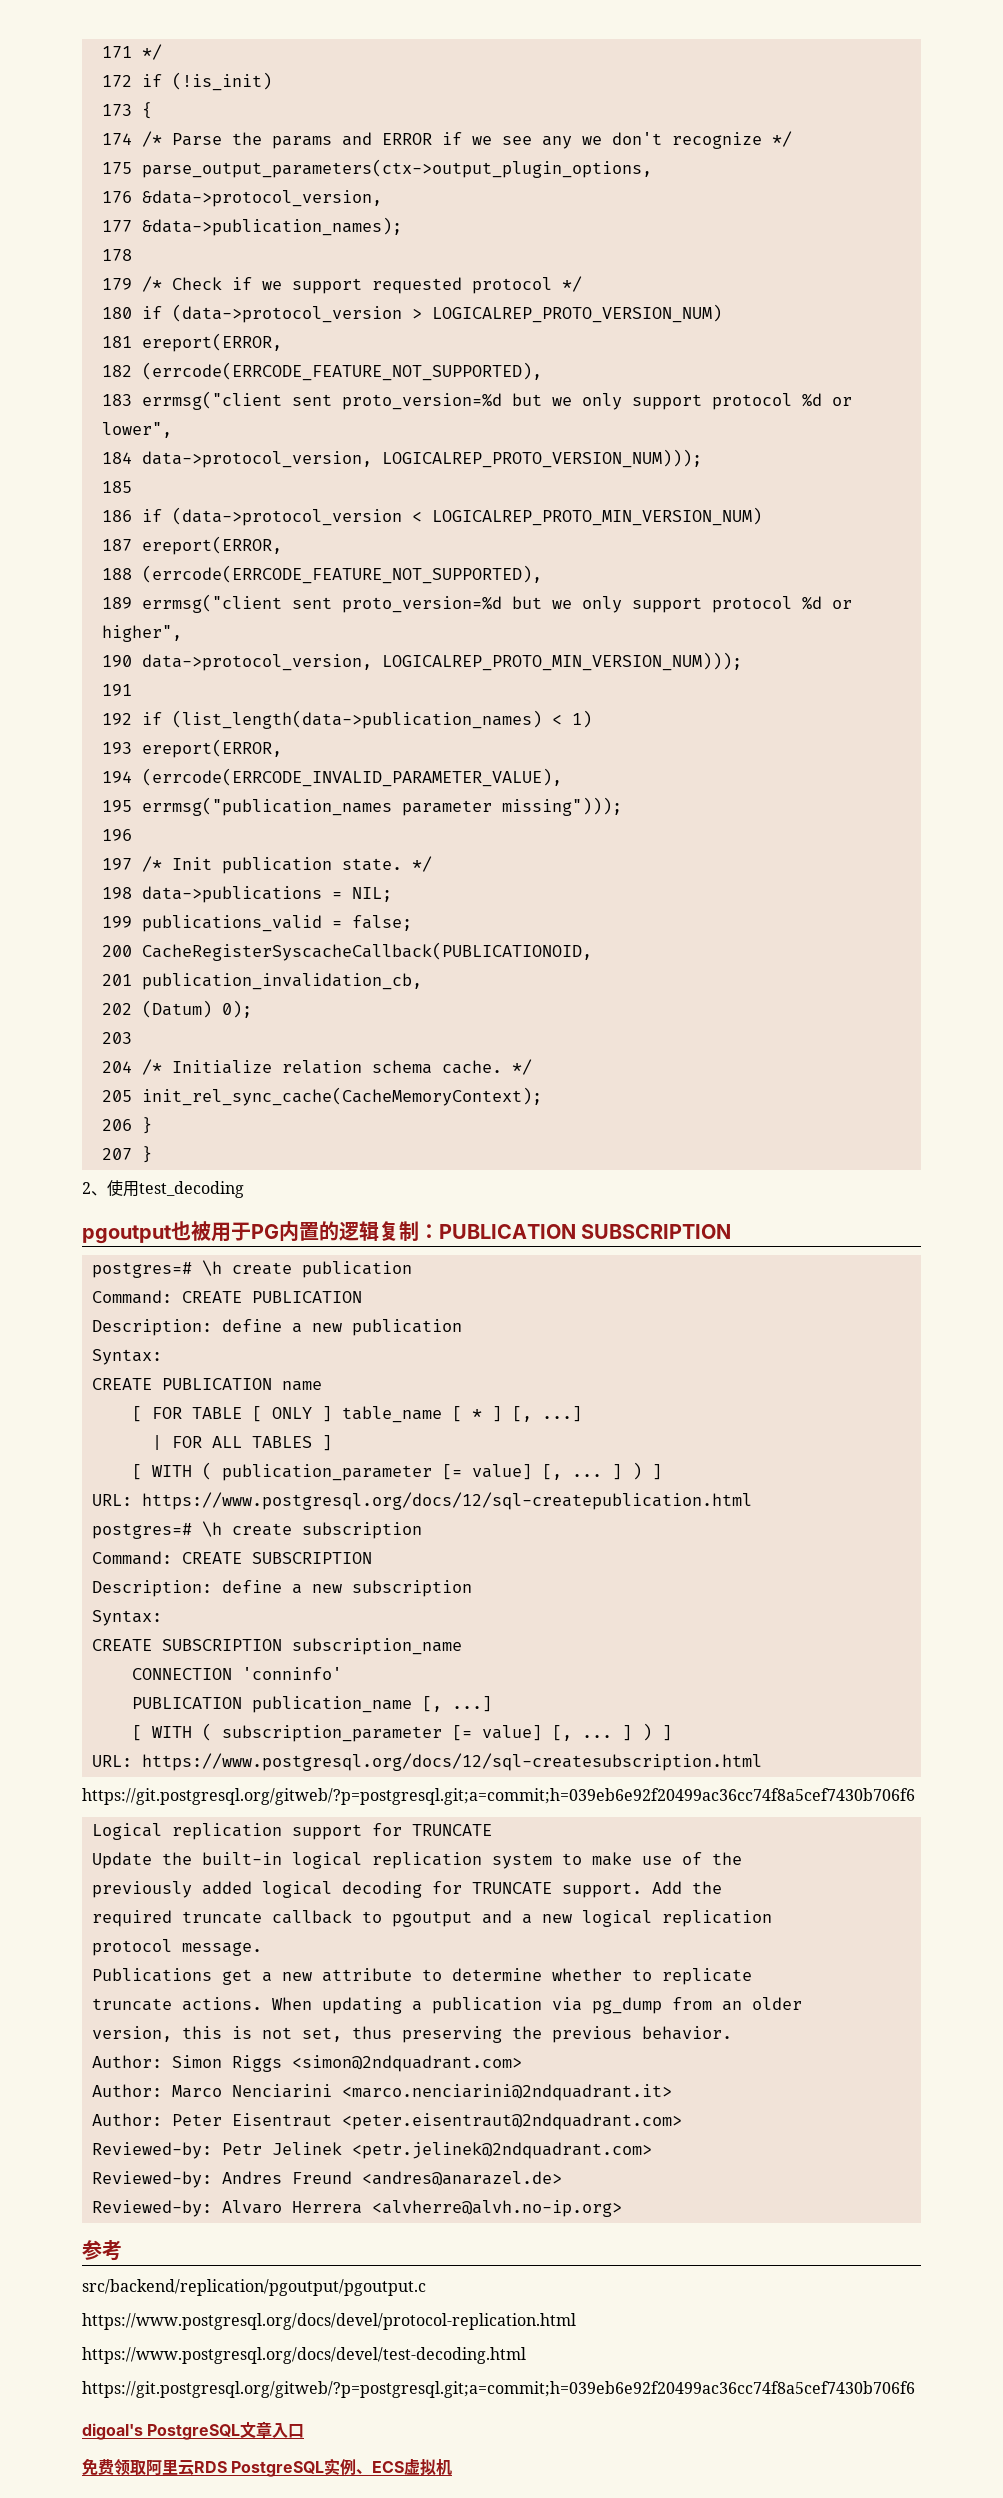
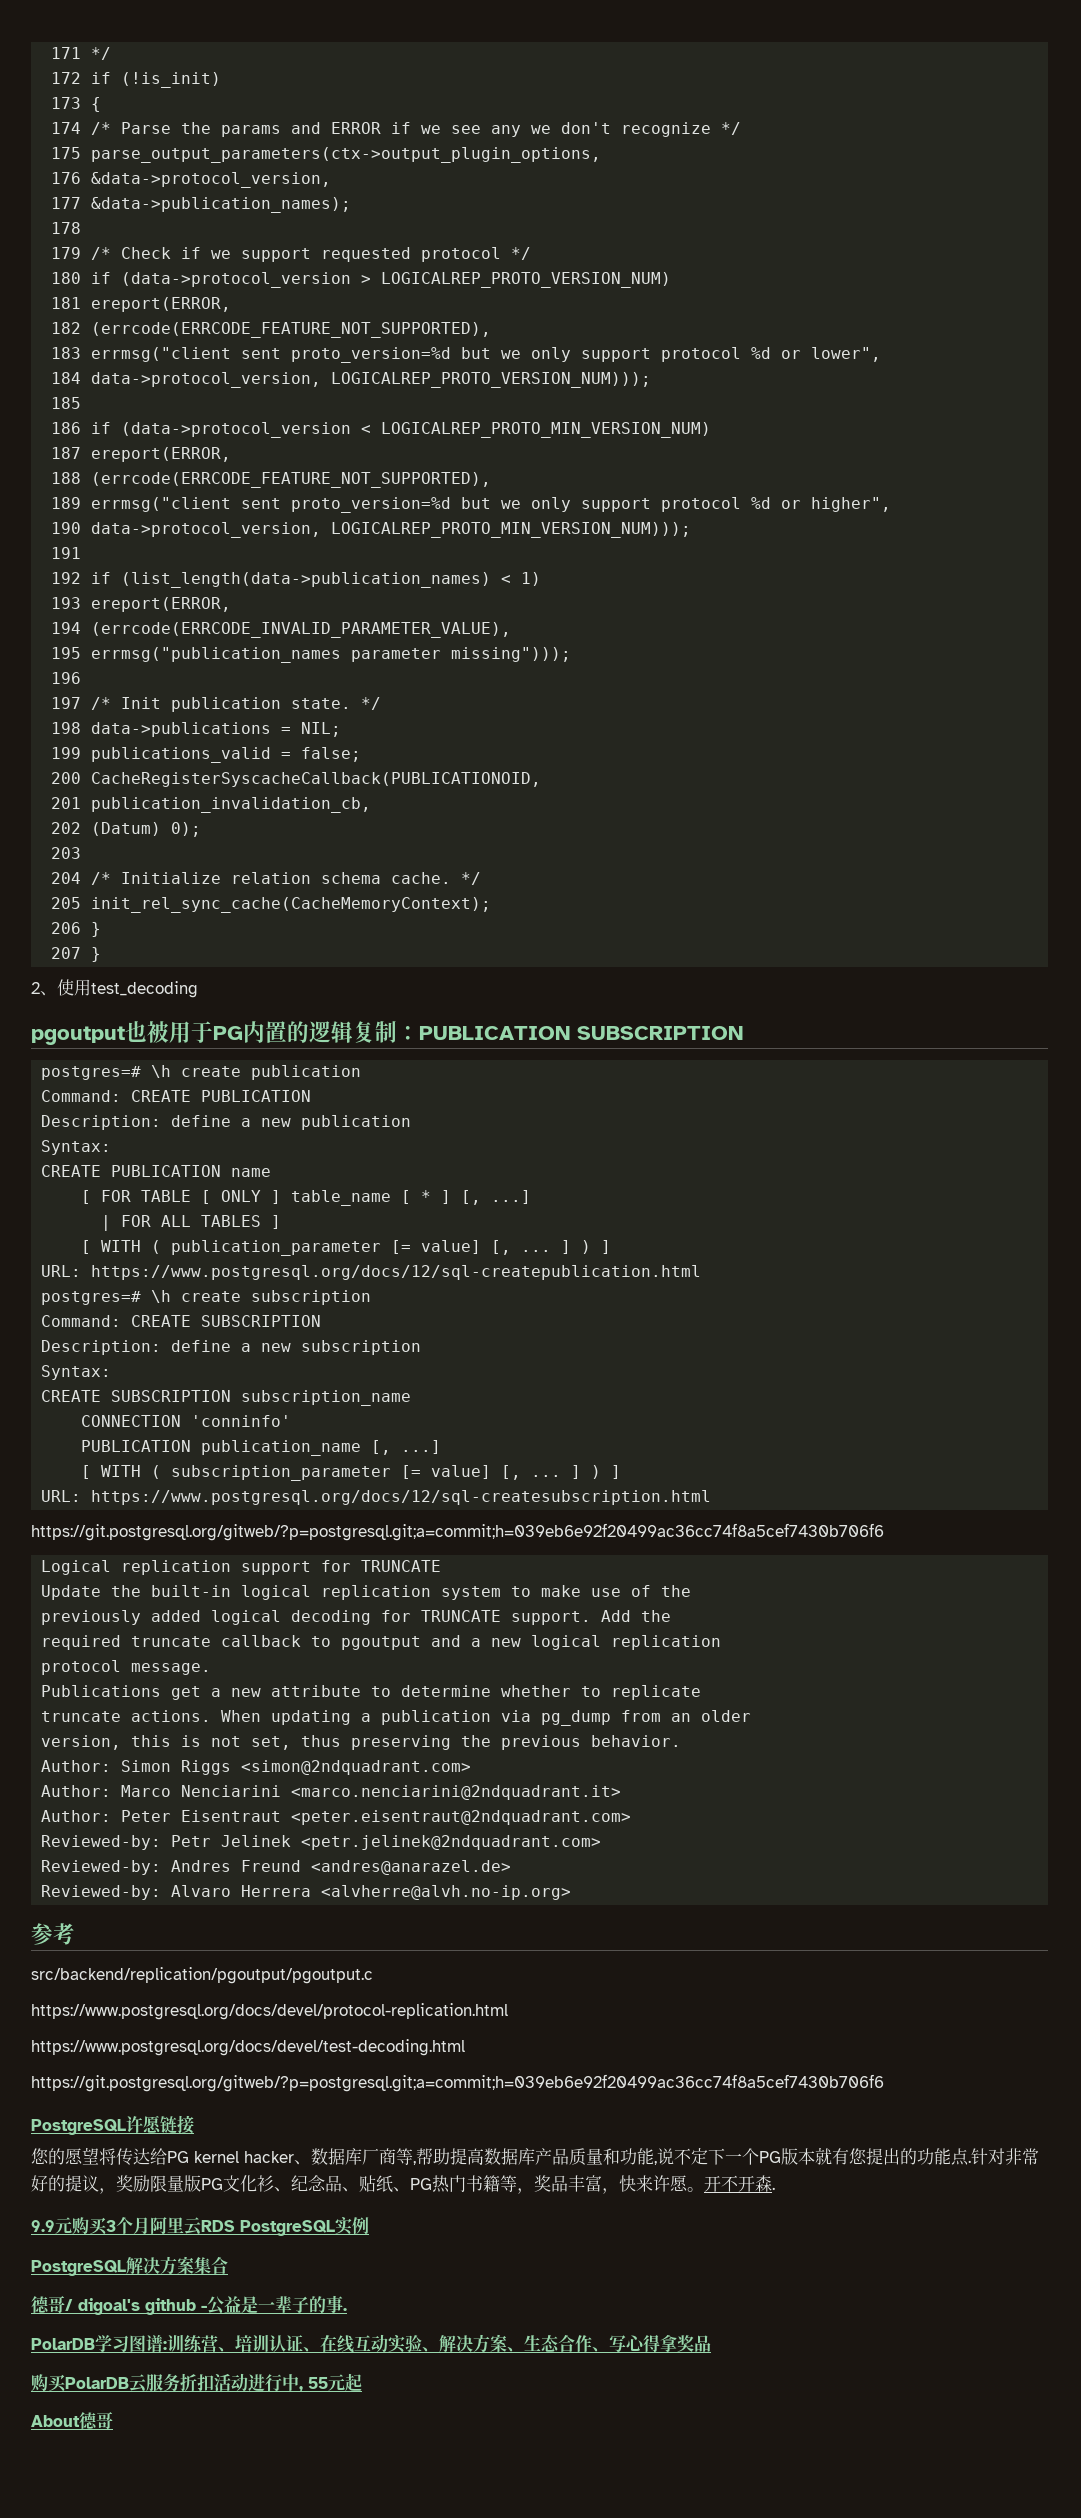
- digoal's PostgreSQL文章入口
- 免费领取阿里云RDS PostgreSQL实例、ECS虚拟机
+ PostgreSQL许愿链接
+ 您的愿望将传达给PG kernel hacker、数据库厂商等,帮助提高数据库产品质量和功能,说不定下一个PG版本就有您提出的功能点.针对非常好的提议，奖励限量版PG文化衫、纪念品、贴纸、PG热门书籍等，奖品丰富，快来许愿。开不开森.
+ 9.9元购买3个月阿里云RDS PostgreSQL实例
+ PostgreSQL解决方案集合
+ 德哥/ digoal's github -公益是一辈子的事.
+ PolarDB学习图谱:训练营、培训认证、在线互动实验、解决方案、生态合作、写心得拿奖品
+ 购买PolarDB云服务折扣活动进行中, 55元起
+ About德哥

